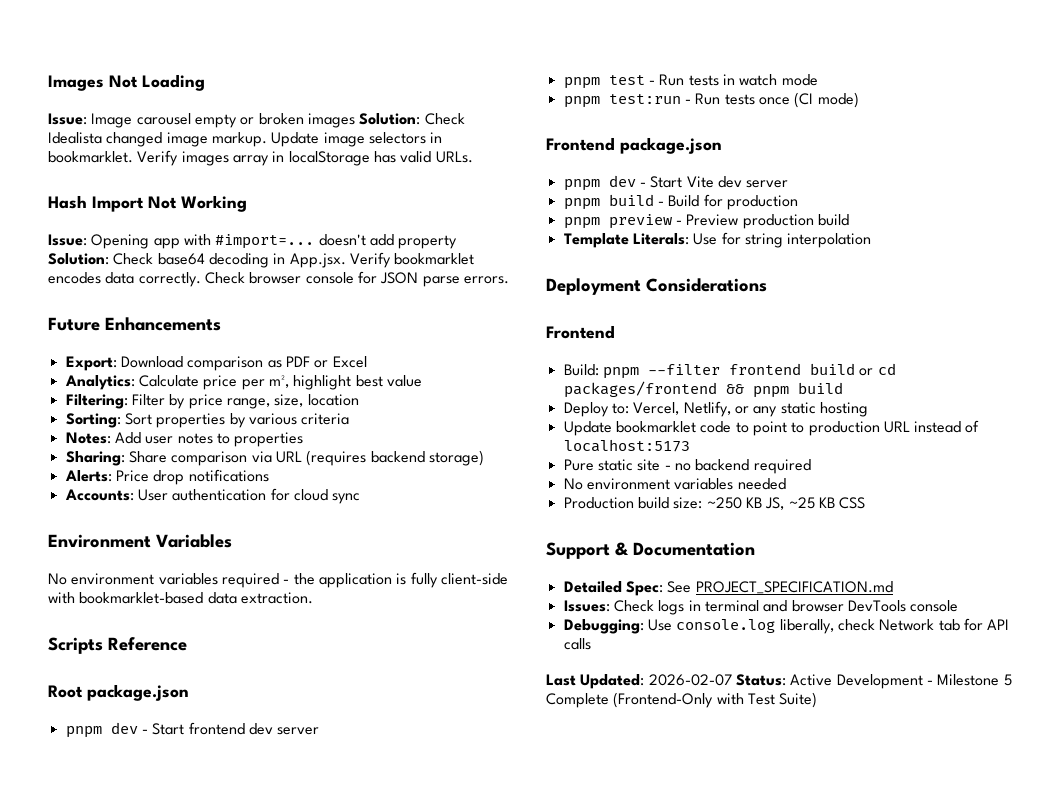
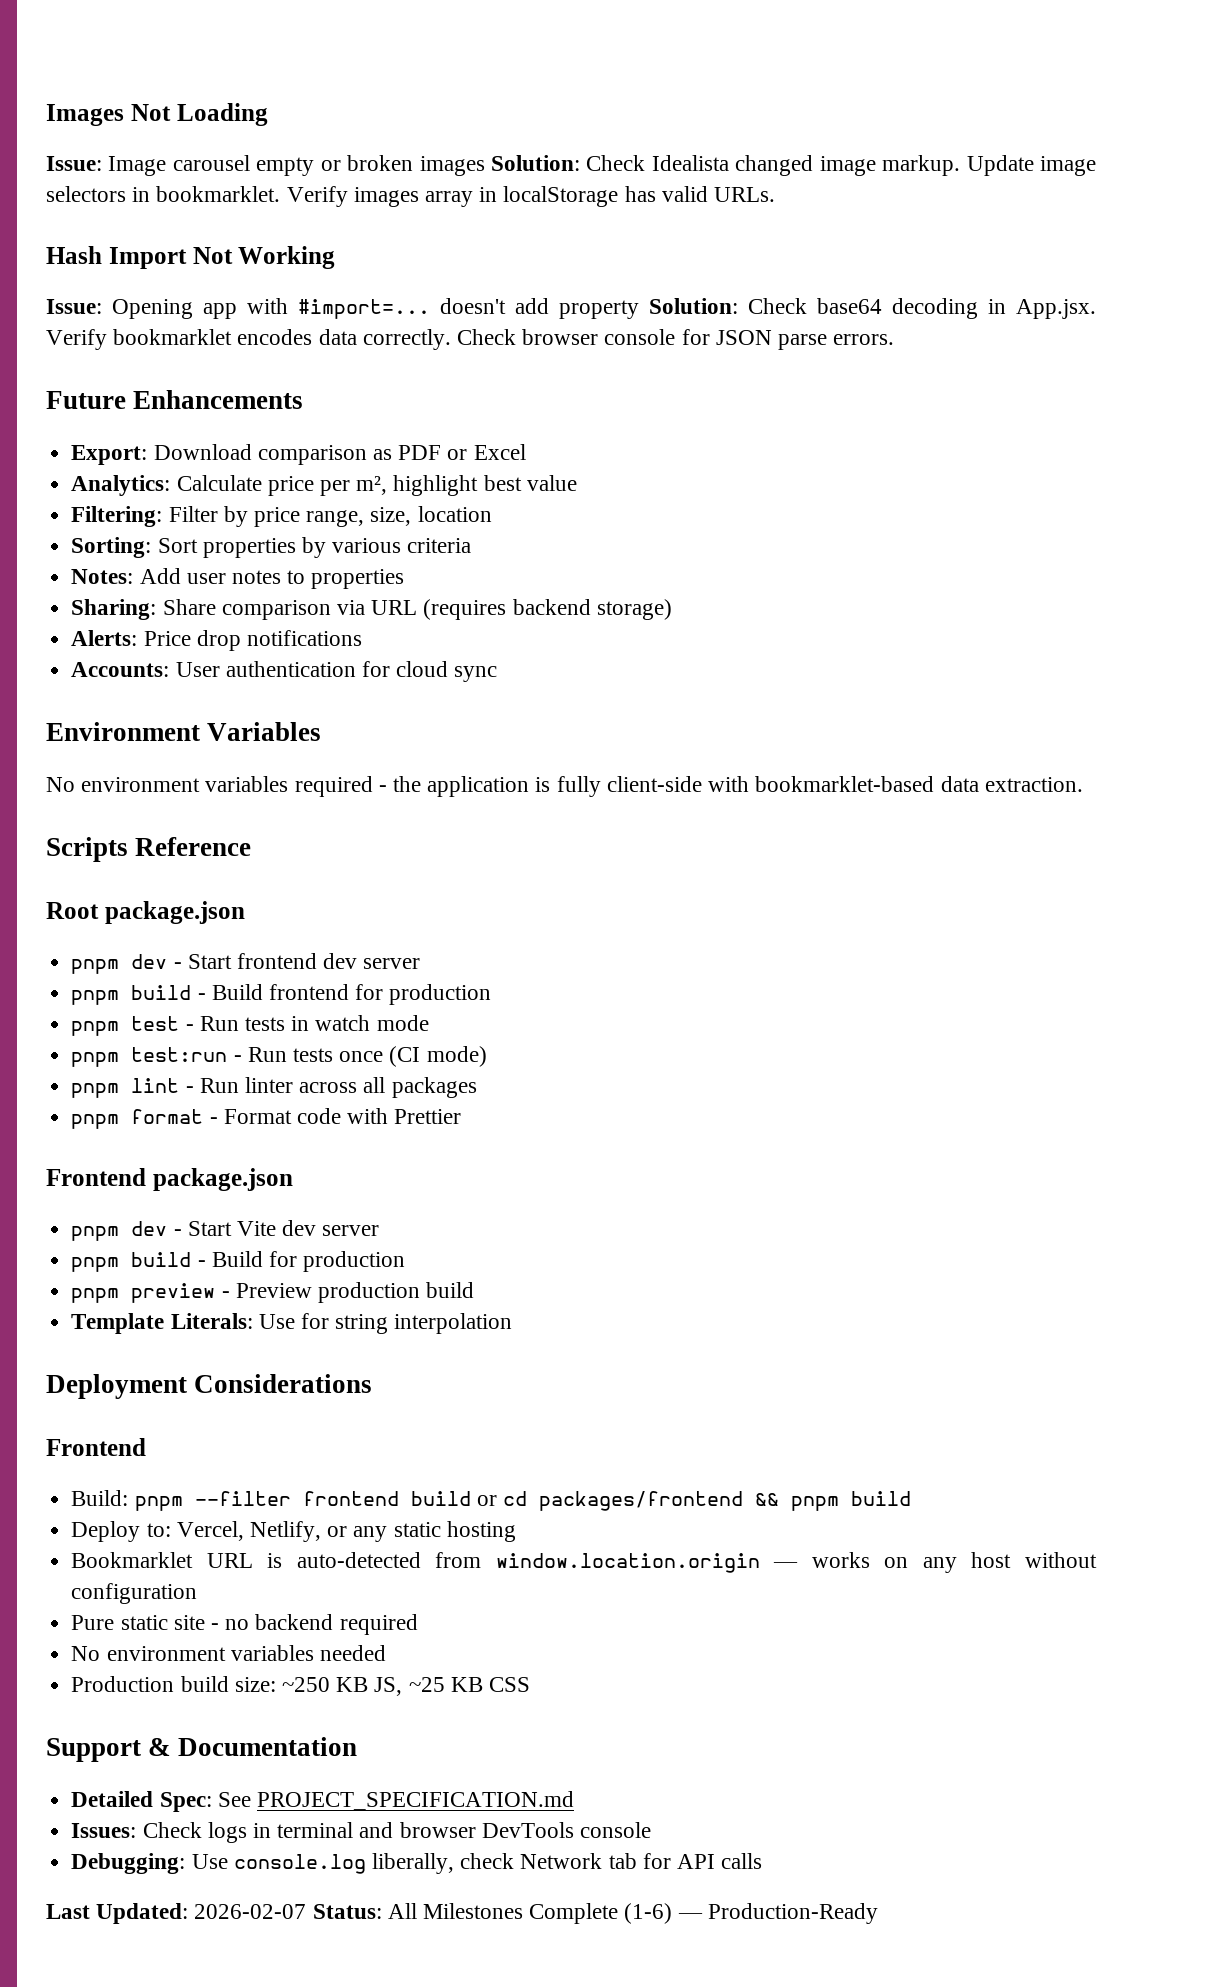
+ pnpm build - Build frontend for production
+ pnpm lint - Run linter across all packages
+ pnpm format - Format code with Prettier
- Update bookmarklet code to point to production URL instead of localhost:5173
+ Bookmarklet URL is auto-detected from window.location.origin — works on any host without configuration
- Last Updated: 2026-02-07 Status: Active Development - Milestone 5 Complete (Frontend-Only with Test Suite)
+ Last Updated: 2026-02-07 Status: All Milestones Complete (1-6) — Production-Ready

